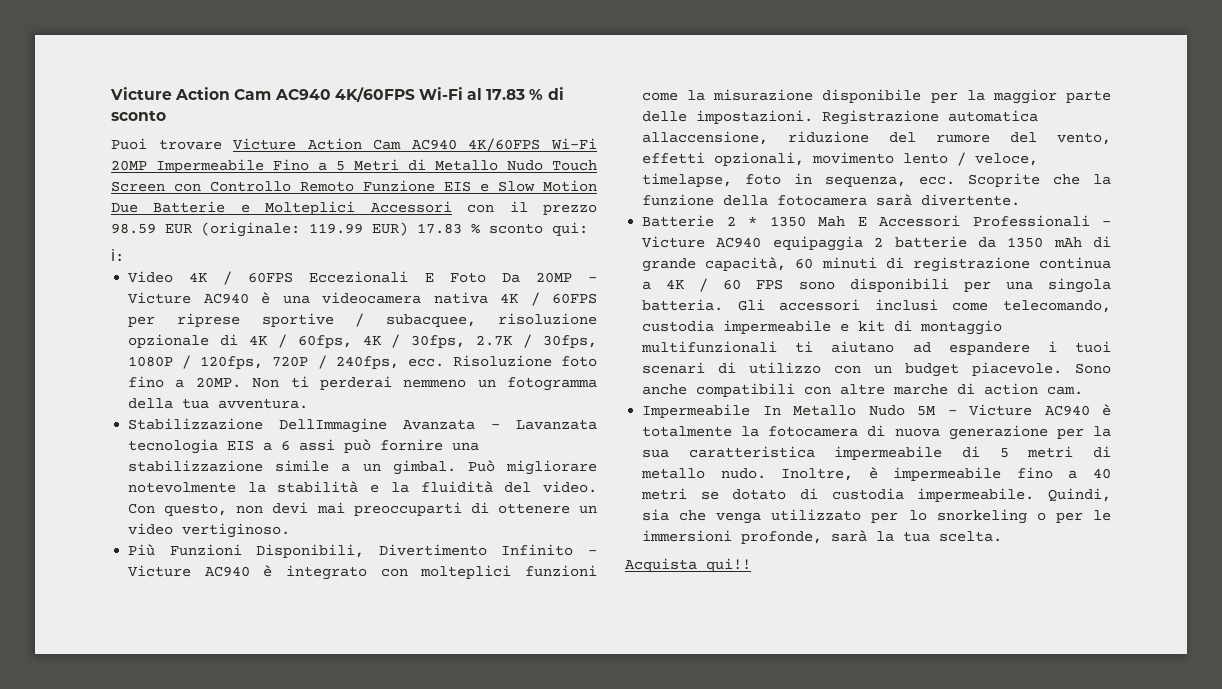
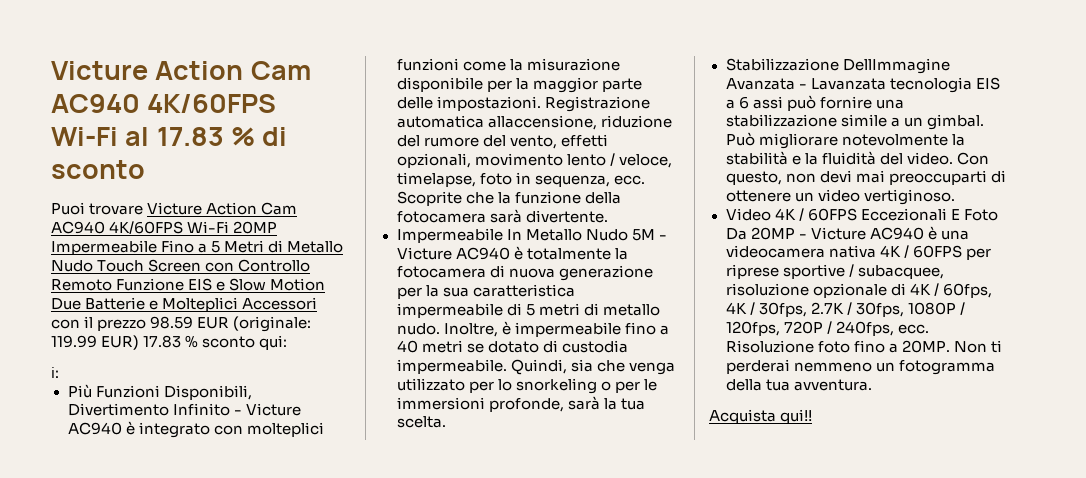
+ Più Funzioni Disponibili, Divertimento Infinito - Victure AC940 è integrato con molteplici funzioni come la misurazione disponibile per la maggior parte delle impostazioni. Registrazione automatica allaccensione, riduzione del rumore del vento, effetti opzionali, movimento lento / veloce, timelapse, foto in sequenza, ecc. Scoprite che la funzione della fotocamera sarà divertente.
+ Impermeabile In Metallo Nudo 5M - Victure AC940 è totalmente la fotocamera di nuova generazione per la sua caratteristica impermeabile di 5 metri di metallo nudo. Inoltre, è impermeabile fino a 40 metri se dotato di custodia impermeabile. Quindi, sia che venga utilizzato per lo snorkeling o per le immersioni profonde, sarà la tua scelta.
+ Stabilizzazione DellImmagine Avanzata - Lavanzata tecnologia EIS a 6 assi può fornire una stabilizzazione simile a un gimbal. Può migliorare notevolmente la stabilità e la fluidità del video. Con questo, non devi mai preoccuparti di ottenere un video vertiginoso.
- Stabilizzazione DellImmagine Avanzata - Lavanzata tecnologia EIS a 6 assi può fornire una stabilizzazione simile a un gimbal. Può migliorare notevolmente la stabilità e la fluidità del video. Con questo, non devi mai preoccuparti di ottenere un video vertiginoso.
- Più Funzioni Disponibili, Divertimento Infinito - Victure AC940 è integrato con molteplici funzioni come la misurazione disponibile per la maggior parte delle impostazioni. Registrazione automatica allaccensione, riduzione del rumore del vento, effetti opzionali, movimento lento / veloce, timelapse, foto in sequenza, ecc. Scoprite che la funzione della fotocamera sarà divertente.
- Batterie 2 * 1350 Mah E Accessori Professionali - Victure AC940 equipaggia 2 batterie da 1350 mAh di grande capacità, 60 minuti di registrazione continua a 4K / 60 FPS sono disponibili per una singola batteria. Gli accessori inclusi come telecomando, custodia impermeabile e kit di montaggio multifunzionali ti aiutano ad espandere i tuoi scenari di utilizzo con un budget piacevole. Sono anche compatibili con altre marche di action cam.
- Impermeabile In Metallo Nudo 5M - Victure AC940 è totalmente la fotocamera di nuova generazione per la sua caratteristica impermeabile di 5 metri di metallo nudo. Inoltre, è impermeabile fino a 40 metri se dotato di custodia impermeabile. Quindi, sia che venga utilizzato per lo snorkeling o per le immersioni profonde, sarà la tua scelta.

